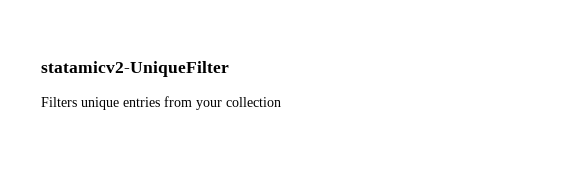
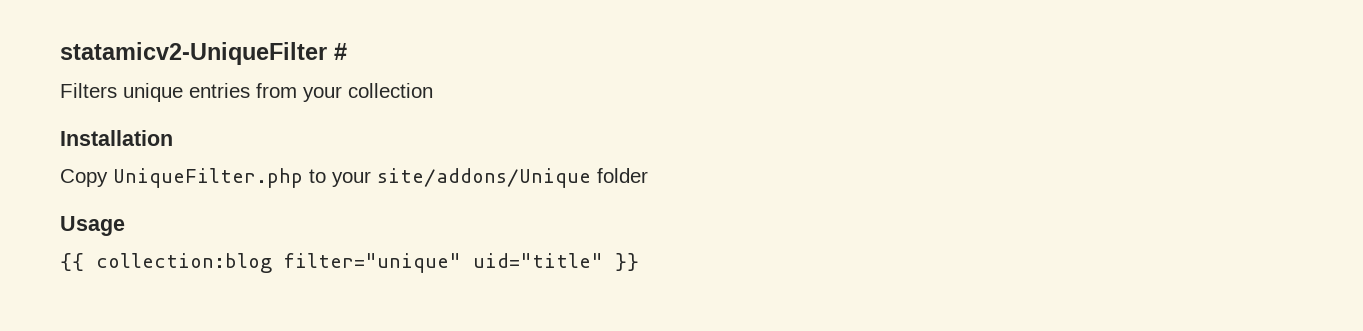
- statamicv2-UniqueFilter
+ statamicv2-UniqueFilter #
+ Installation
+ Copy UniqueFilter.php to your site/addons/Unique folder
+ Usage
+ {{ collection:blog filter="unique" uid="title" }}

